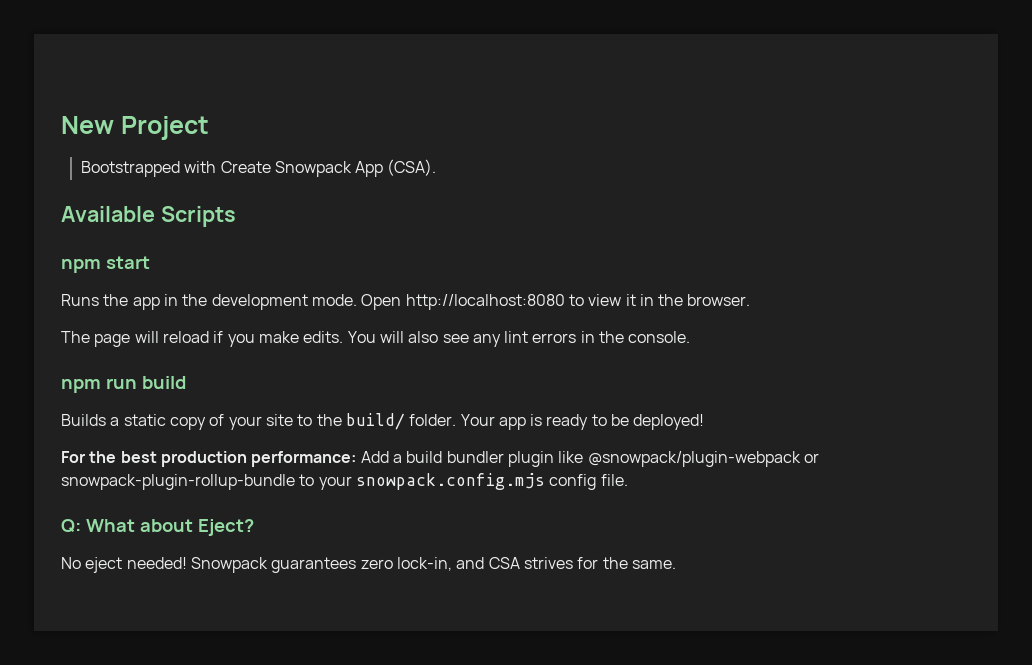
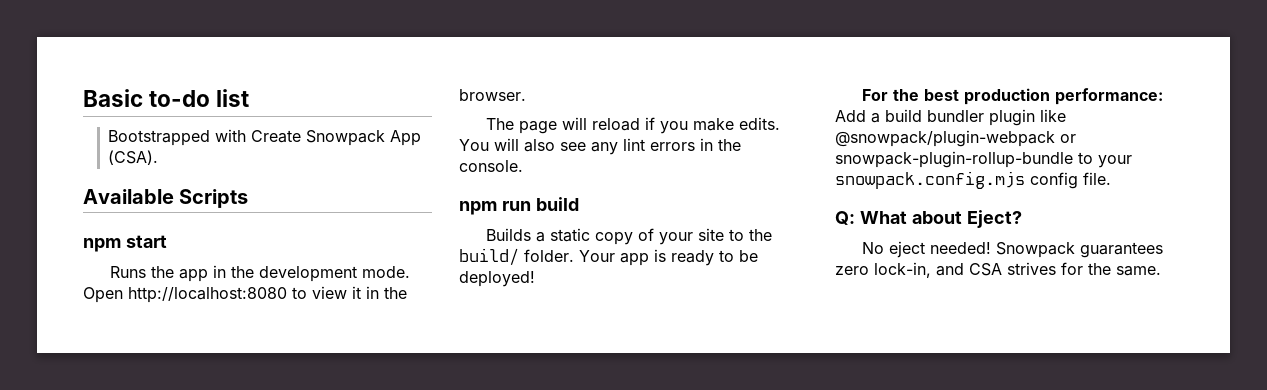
- New Project
+ Basic to-do list

